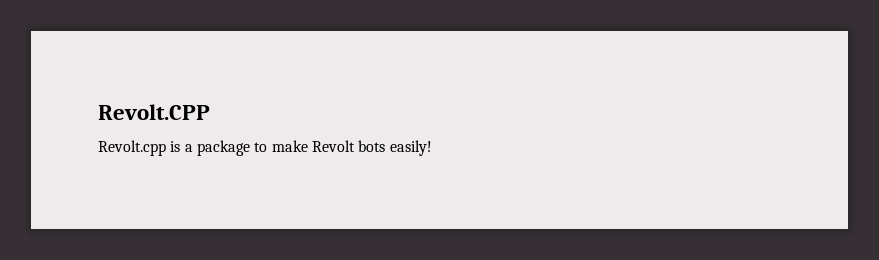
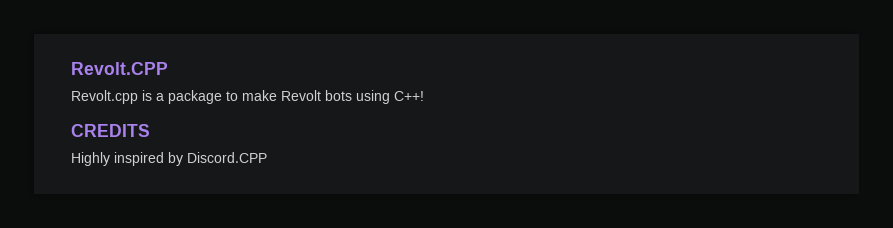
- Revolt.cpp is a package to make Revolt bots easily!
+ Revolt.cpp is a package to make Revolt bots using C++!
+ CREDITS
+ Highly inspired by Discord.CPP

